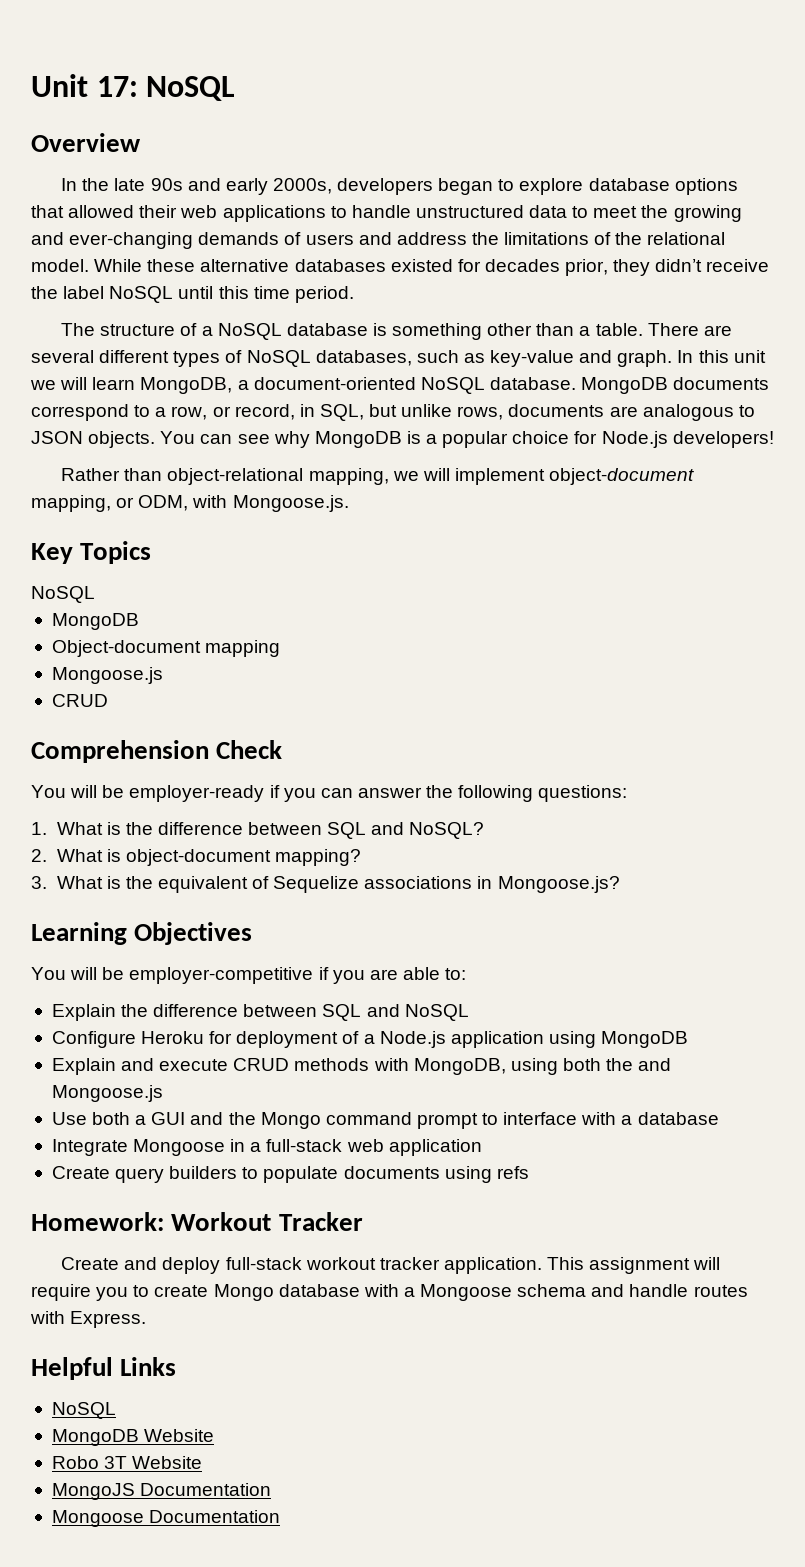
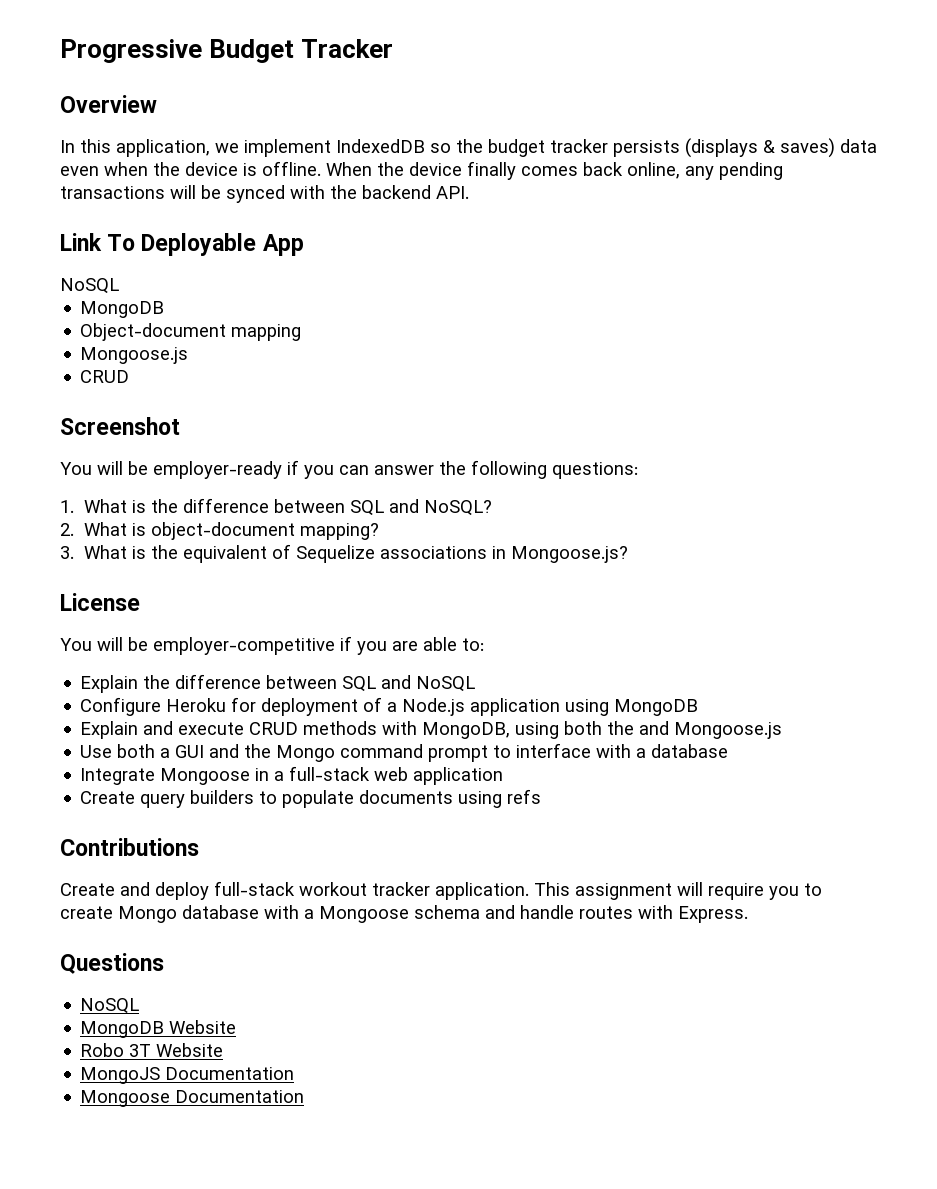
- Unit 17: NoSQL
+ Progressive Budget Tracker
- In the late 90s and early 2000s, developers began to explore database options that allowed their web applications to handle unstructured data to meet the growing and ever-changing demands of users and address the limitations of the relational model. While these alternative databases existed for decades prior, they didn’t receive the label NoSQL until this time period.
- The structure of a NoSQL database is something other than a table. There are several different types of NoSQL databases, such as key-value and graph. In this unit we will learn MongoDB, a document-oriented NoSQL database. MongoDB documents correspond to a row, or record, in SQL, but unlike rows, documents are analogous to JSON objects. You can see why MongoDB is a popular choice for Node.js developers!
- Rather than object-relational mapping, we will implement object-document mapping, or ODM, with Mongoose.js.
- Key Topics
+ In this application, we implement IndexedDB so the budget tracker persists (displays & saves) data even when the device is offline. When the device finally comes back online, any pending transactions will be synced with the backend API.
+ Link To Deployable App
- Comprehension Check
+ Screenshot
- Learning Objectives
+ License
- Homework: Workout Tracker
+ Contributions
- Helpful Links
+ Questions

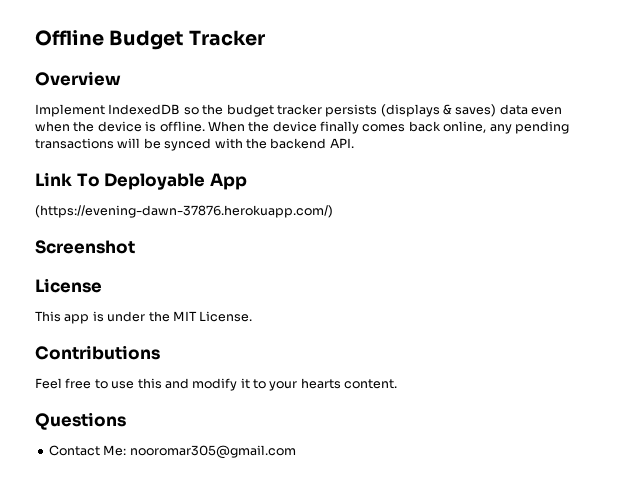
- Progressive Budget Tracker
+ Offline Budget Tracker
- In this application, we implement IndexedDB so the budget tracker persists (displays & saves) data even when the device is offline.
+ Implement IndexedDB so the budget tracker persists (displays & saves) data even when the device is offline.
  Link To Deployable App
- NoSQL
- MongoDB
- Object-document mapping
- Mongoose.js
- CRUD
+ (https://evening-dawn-37876.herokuapp.com/)
  Screenshot
- You will be employer-ready if you can answer the following questions:
- 1. What is the difference between SQL and NoSQL?
- 2. What is object-document mapping?
- 3. What is the equivalent of Sequelize associations in Mongoose.js?
  License
- You will be employer-competitive if you are able to:
- Explain the difference between SQL and NoSQL
- Configure Heroku for deployment of a Node.js application using MongoDB
- Explain and execute CRUD methods with MongoDB, using both the and Mongoose.js
- Use both a GUI and the Mongo command prompt to interface with a database
- Integrate Mongoose in a full-stack web application
- Create query builders to populate documents using refs
+ This app is under the MIT License.
  Contributions
- Create and deploy full-stack workout tracker application. This assignment will require you to create Mongo database with a Mongoose schema and handle routes with Express.
+ Feel free to use this and modify it to your hearts content.
  Questions
- NoSQL
- MongoDB Website
- Robo 3T Website
- MongoJS Documentation
- Mongoose Documentation
+ Contact Me: nooromar305@gmail.com

